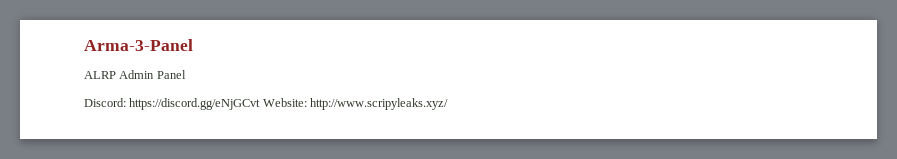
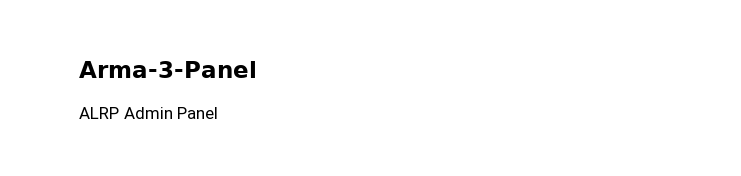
- Discord: https://discord.gg/eNjGCvt Website: http://www.scripyleaks.xyz/

